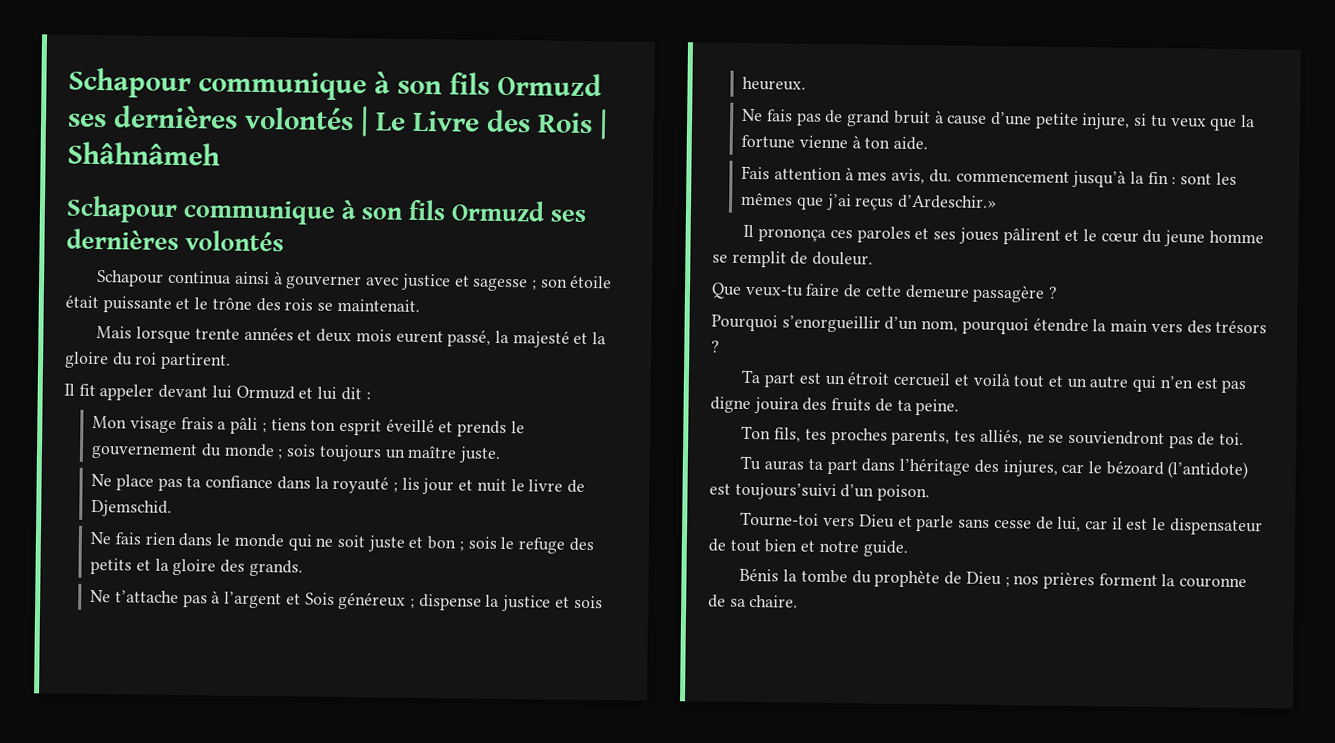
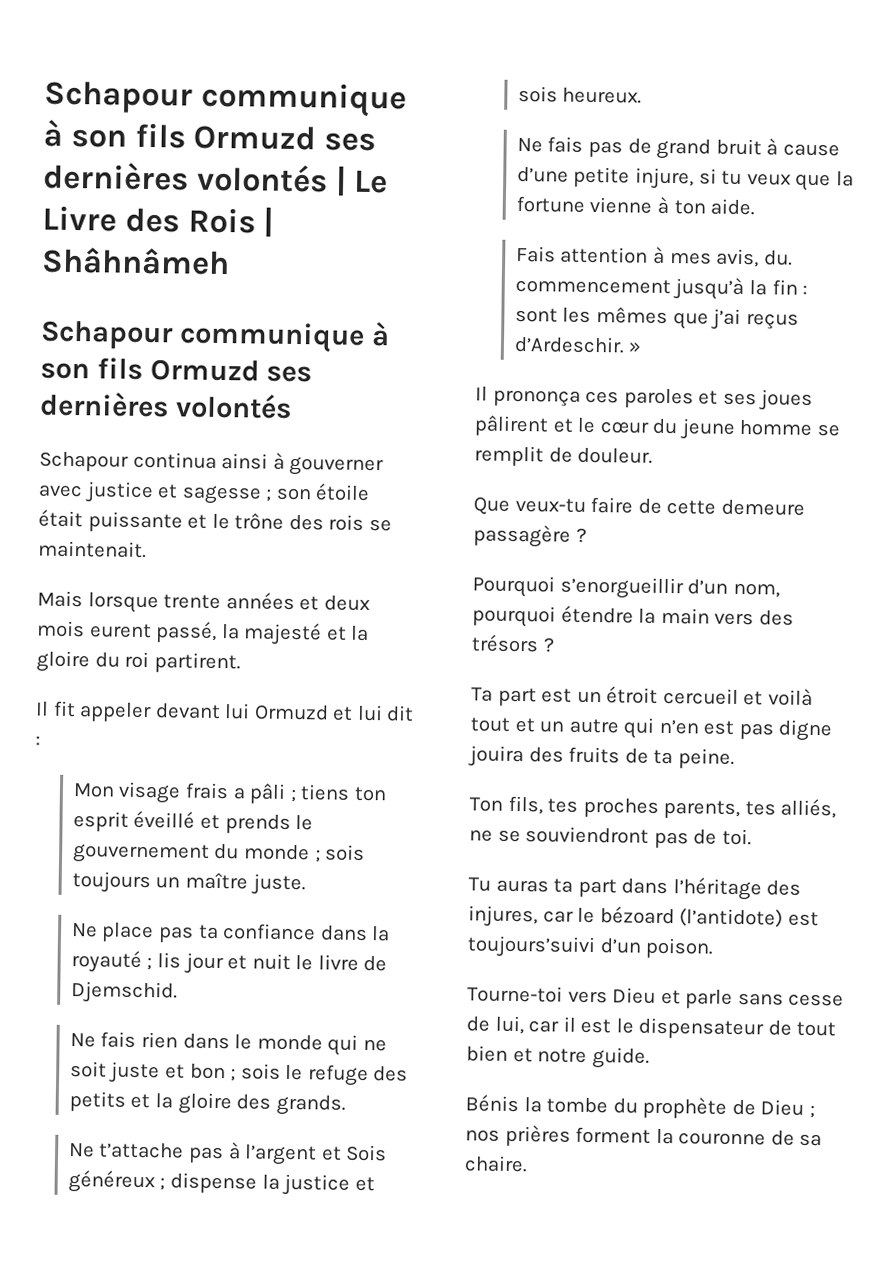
- Fais attention à mes avis, du. commencement jusqu’à la fin : sont les mêmes que j’ai reçus d’Ardeschir.»
+ Fais attention à mes avis, du. commencement jusqu’à la fin : sont les mêmes que j’ai reçus d’Ardeschir. »

